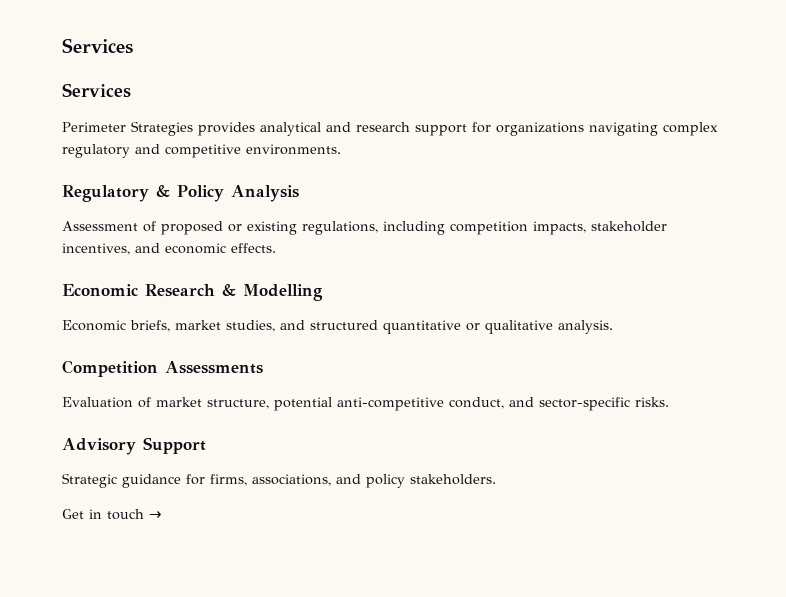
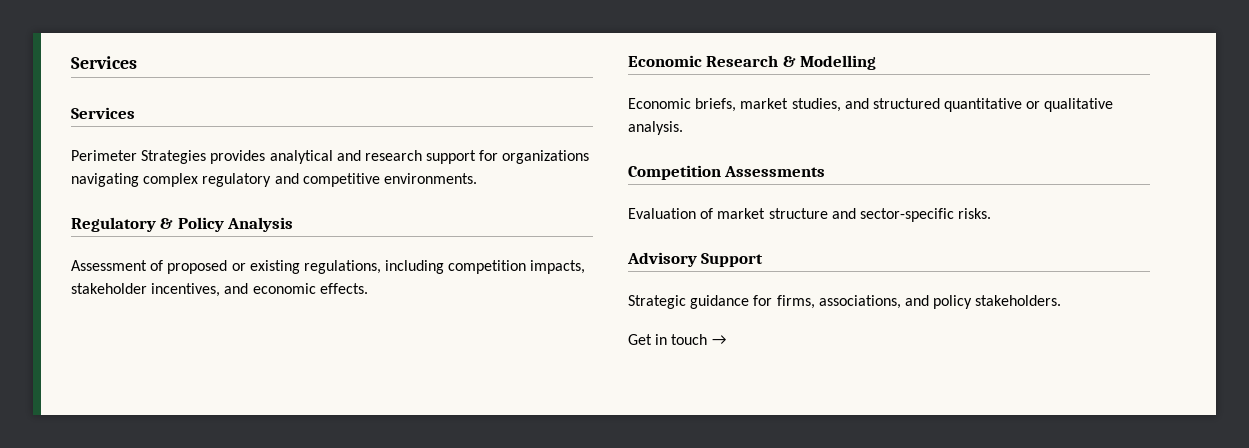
- Evaluation of market structure, potential anti-competitive conduct, and sector-specific risks.
+ Evaluation of market structure and sector-specific risks.

